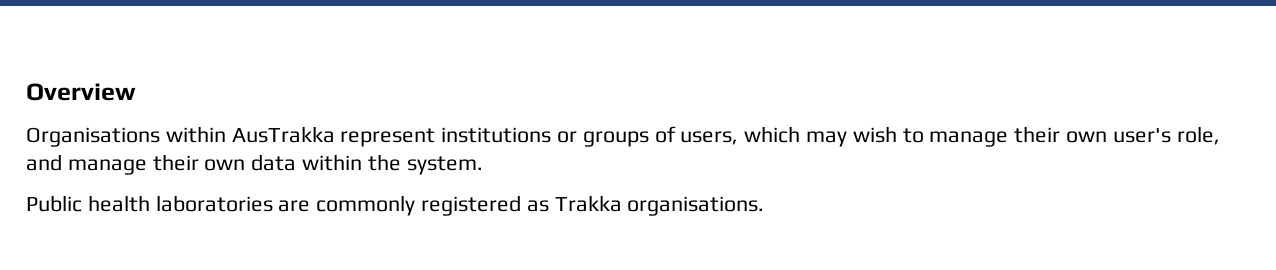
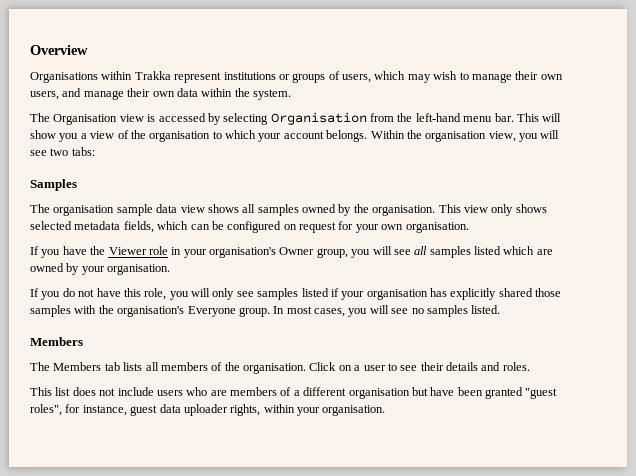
- Organisations within AusTrakka represent institutions or groups of users, which may wish to manage their own user's role, and manage their own data within the system.
+ Organisations within Trakka represent institutions or groups of users, which may wish to manage their own users, and manage their own data within the system.
- Public health laboratories are commonly registered as Trakka organisations.
+ The Organisation view is accessed by selecting Organisation from the left-hand menu bar. This will show you a view of the organisation to which your account belongs. Within the organisation view, you will see two tabs:
+ Samples
+ The organisation sample data view shows all samples owned by the organisation. This view only shows selected metadata fields, which can be configured on request for your own organisation.
+ If you have the Viewer role in your organisation's Owner group, you will see all samples listed which are owned by your organisation.
+ If you do not have this role, you will only see samples listed if your organisation has explicitly shared those samples with the organisation's Everyone group. In most cases, you will see no samples listed.
+ Members
+ The Members tab lists all members of the organisation. Click on a user to see their details and roles.
+ This list does not include users who are members of a different organisation but have been granted "guest roles", for instance, guest data uploader rights, within your organisation.

